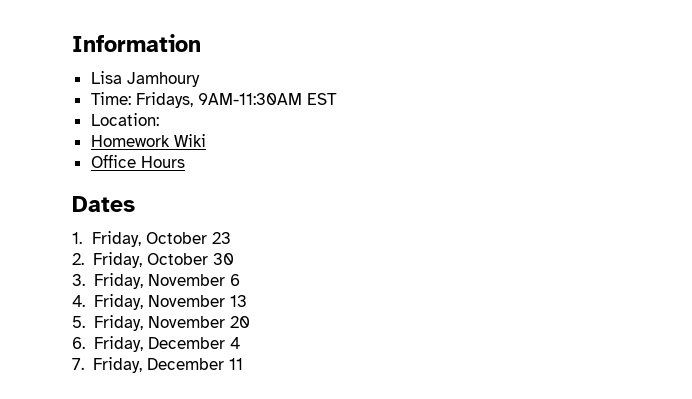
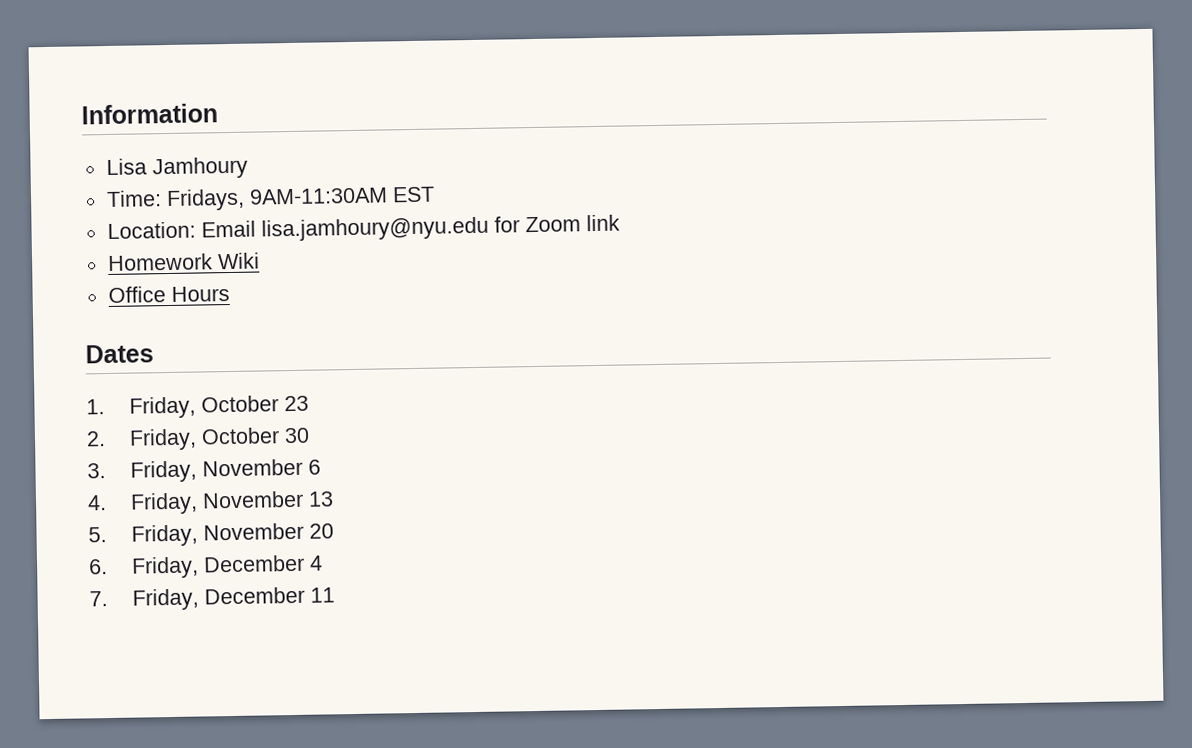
- Location:
+ Location: Email lisa.jamhoury@nyu.edu for Zoom link

